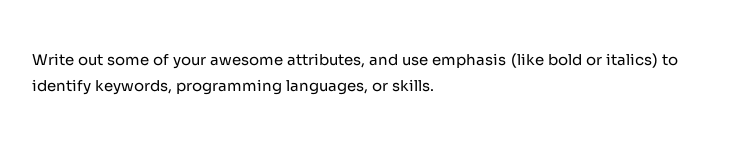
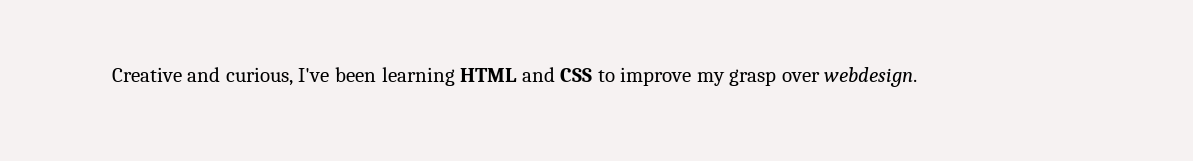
- Write out some of your awesome attributes, and use emphasis (like bold or italics) to identify keywords, programming languages, or skills.
+ Creative and curious, I've been learning HTML and CSS to improve my grasp over webdesign.

